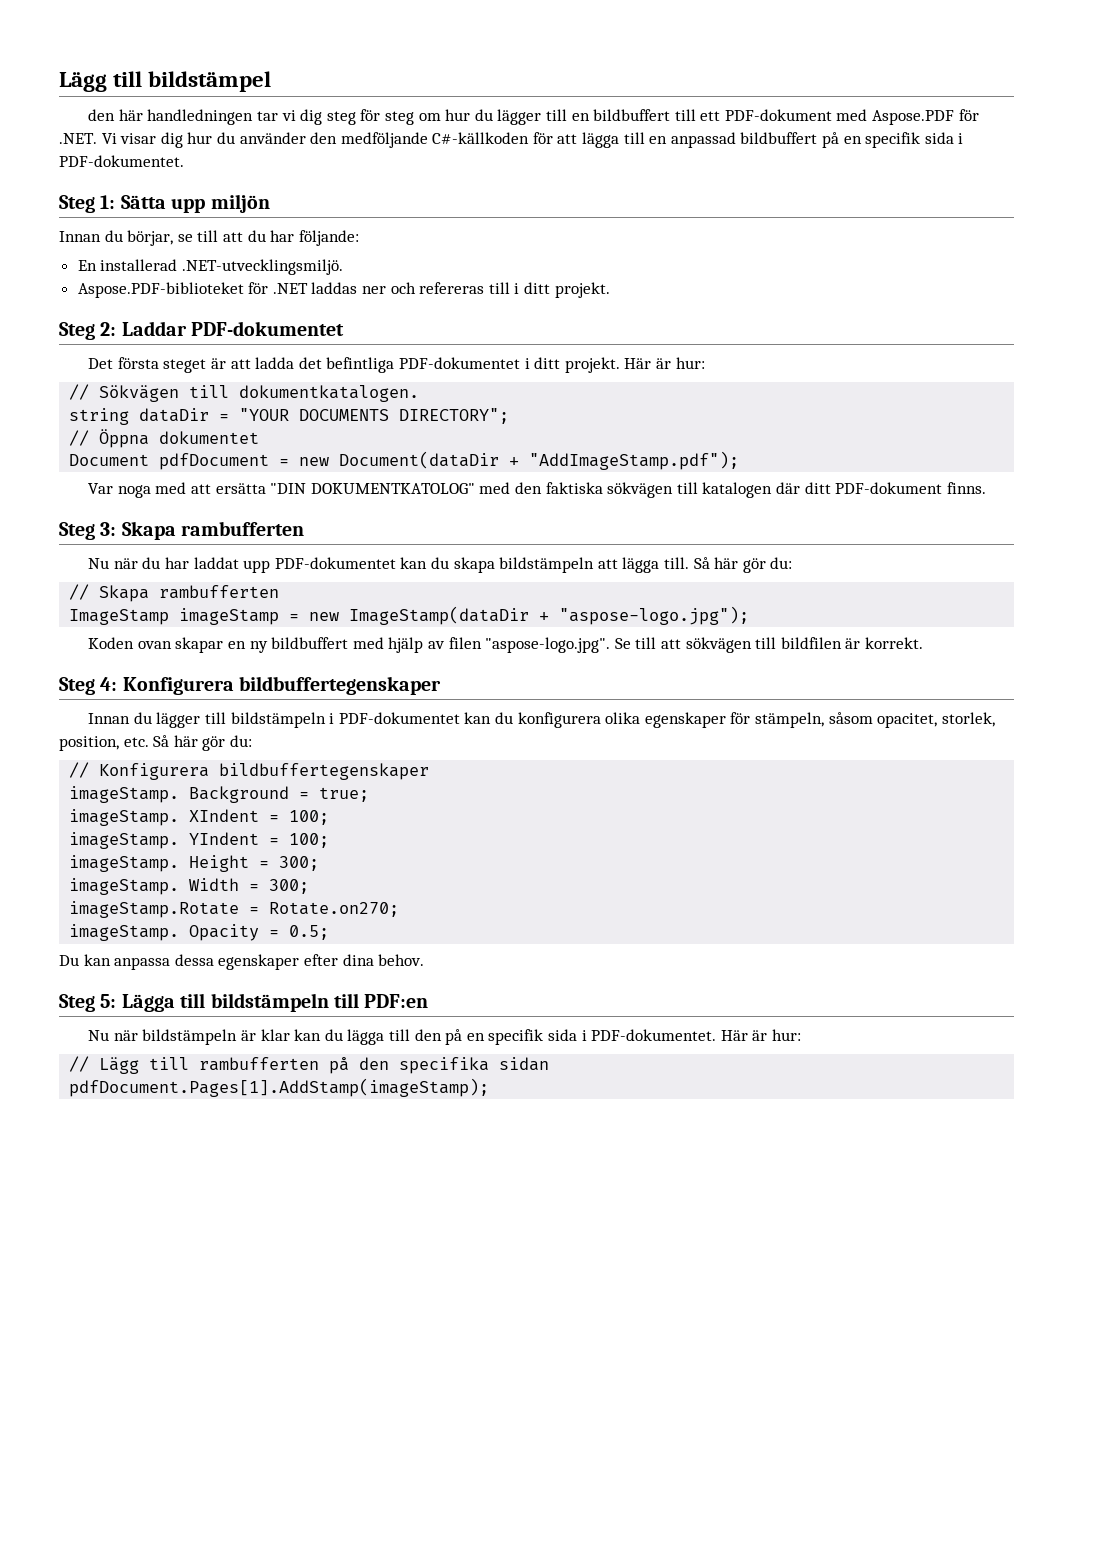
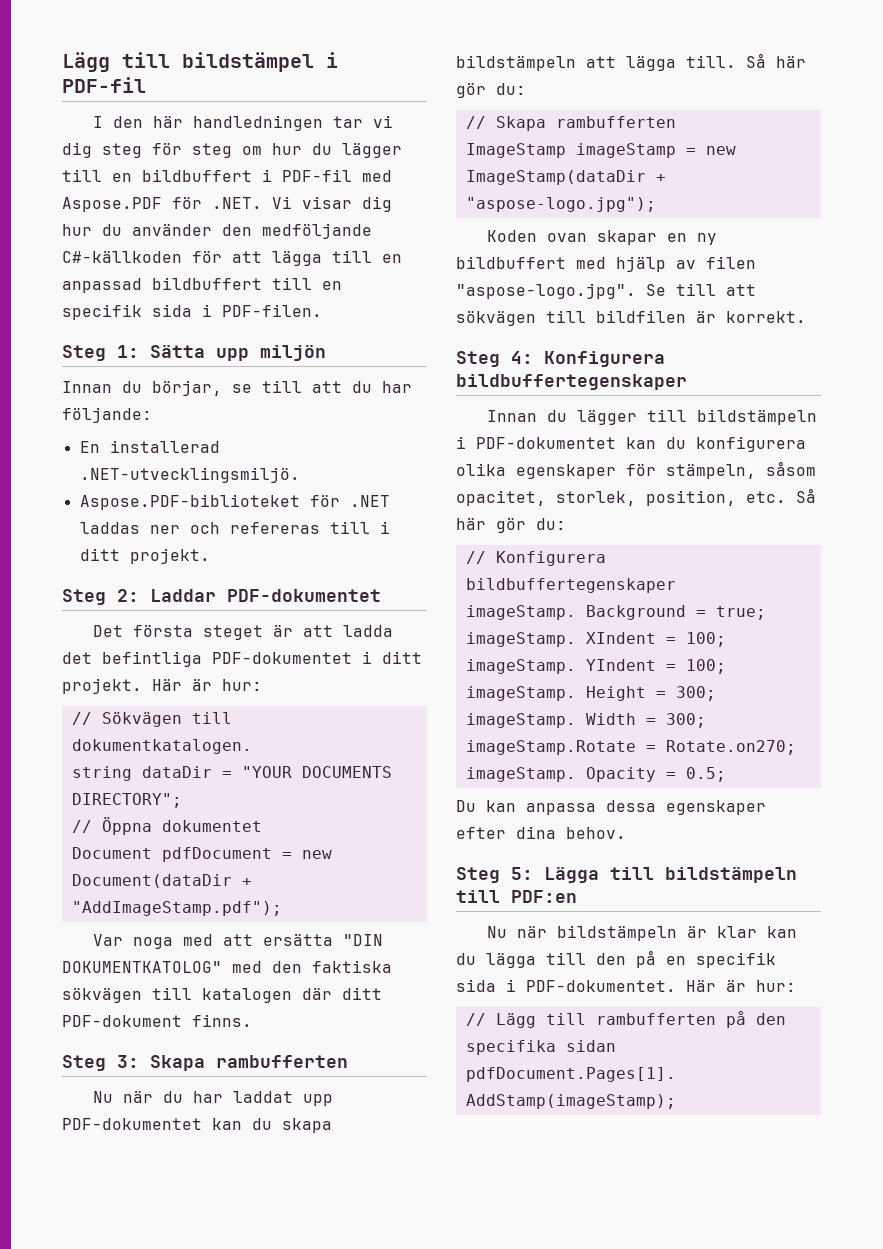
- Lägg till bildstämpel
- den här handledningen tar vi dig steg för steg om hur du lägger till en bildbuffert till ett PDF-dokument med Aspose.PDF för .NET. Vi visar dig hur du använder den medföljande C#-källkoden för att lägga till en anpassad bildbuffert på en specifik sida i PDF-dokumentet.
+ Lägg till bildstämpel i PDF-fil
+ I den här handledningen tar vi dig steg för steg om hur du lägger till en bildbuffert i PDF-fil med Aspose.PDF för .NET. Vi visar dig hur du använder den medföljande C#-källkoden för att lägga till en anpassad bildbuffert till en specifik sida i PDF-filen.

